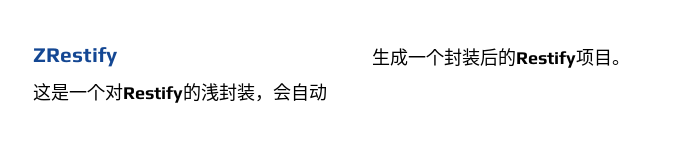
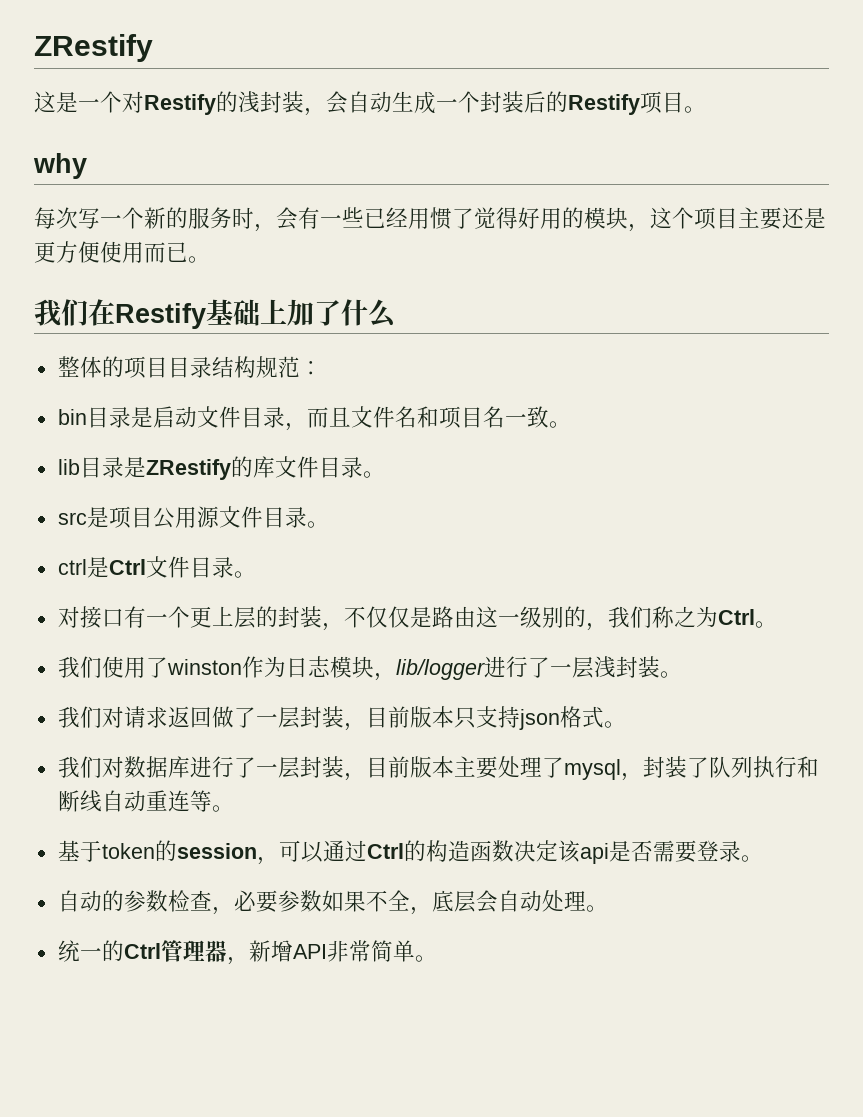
+ why
+ 每次写一个新的服务时，会有一些已经用惯了觉得好用的模块，这个项目主要还是更方便使用而已。
+ 我们在Restify基础上加了什么
+ 整体的项目目录结构规范：
+ bin目录是启动文件目录，而且文件名和项目名一致。
+ lib目录是ZRestify的库文件目录。
+ src是项目公用源文件目录。
+ ctrl是Ctrl文件目录。
+ 对接口有一个更上层的封装，不仅仅是路由这一级别的，我们称之为Ctrl。
+ 我们使用了winston作为日志模块，lib/logger进行了一层浅封装。
+ 我们对请求返回做了一层封装，目前版本只支持json格式。
+ 我们对数据库进行了一层封装，目前版本主要处理了mysql，封装了队列执行和断线自动重连等。
+ 基于token的session，可以通过Ctrl的构造函数决定该api是否需要登录。
+ 自动的参数检查，必要参数如果不全，底层会自动处理。
+ 统一的Ctrl管理器，新增API非常简单。

